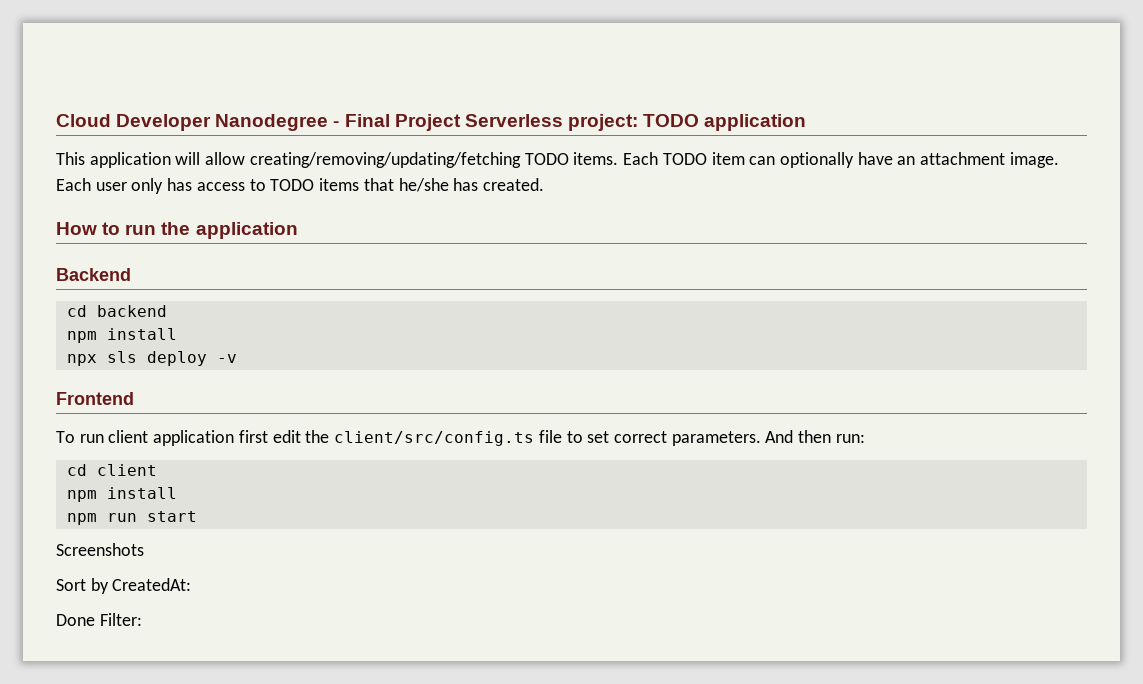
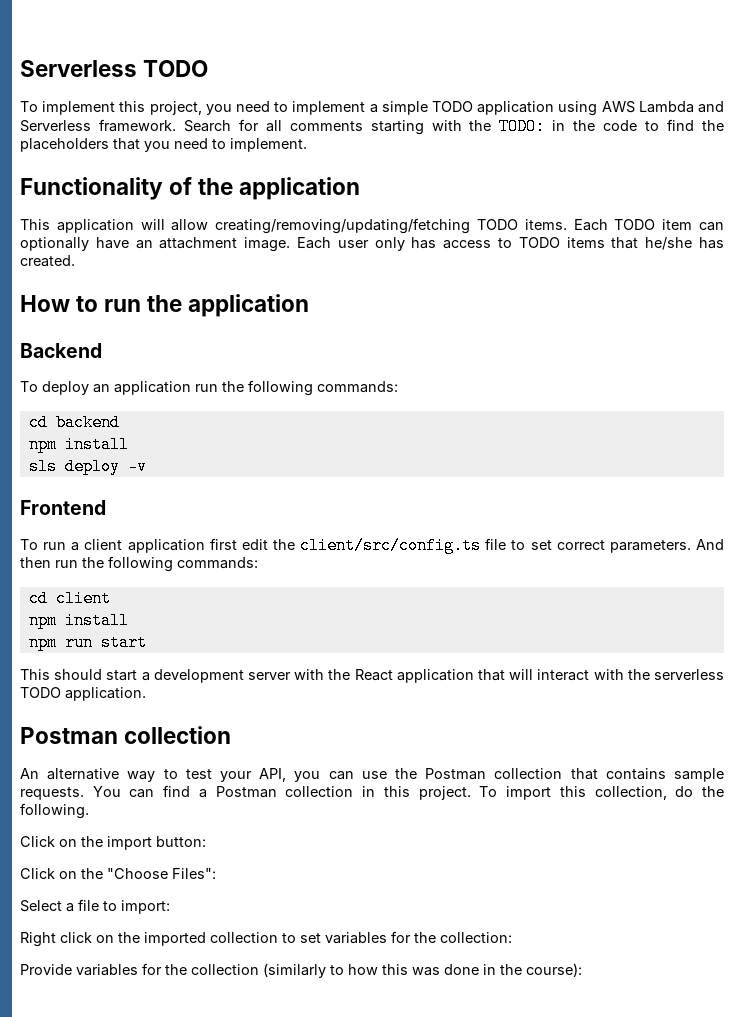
- Cloud Developer Nanodegree - Final Project Serverless project: TODO application
+ Serverless TODO
+ To implement this project, you need to implement a simple TODO application using AWS Lambda and Serverless framework. Search for all comments starting with the TODO: in the code to find the placeholders that you need to implement.
+ Functionality of the application
+ To deploy an application run the following commands:
- npx sls deploy -v
+ sls deploy -v
- To run client application first edit the client/src/config.ts file to set correct parameters.
+ To run a client application first edit the client/src/config.ts file to set correct parameters.
- And then run:
+ And then run the following commands:
- Screenshots
- Sort by CreatedAt:
- Done Filter:
+ This should start a development server with the React application that will interact with the serverless TODO application.
+ Postman collection
+ An alternative way to test your API, you can use the Postman collection that contains sample requests. You can find a Postman collection in this project. To import this collection, do the following.
+ Click on the import button:
+ Click on the "Choose Files":
+ Select a file to import:
+ Right click on the imported collection to set variables for the collection:
+ Provide variables for the collection (similarly to how this was done in the course):

